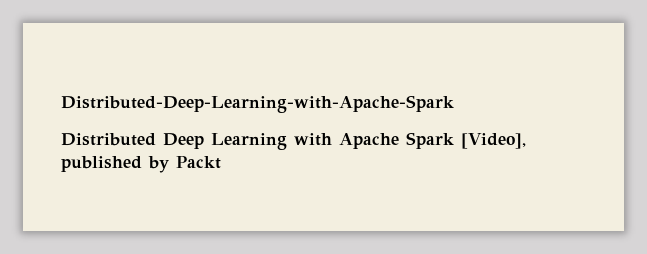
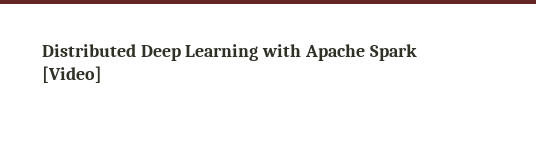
- Distributed-Deep-Learning-with-Apache-Spark
- Distributed Deep Learning with Apache Spark [Video], published by Packt
+ Distributed Deep Learning with Apache Spark [Video]

